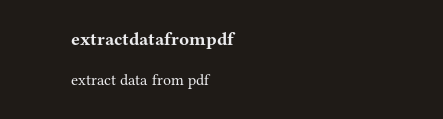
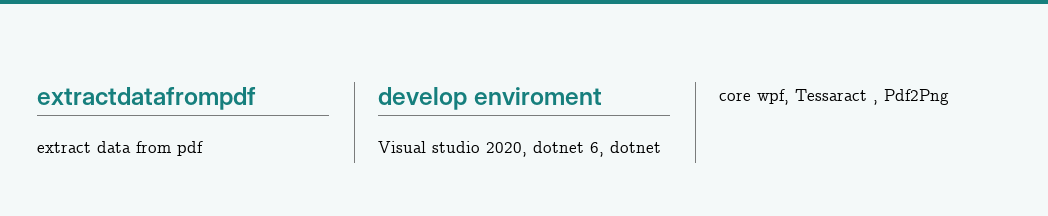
+ develop enviroment
+ Visual studio 2020, dotnet 6, dotnet core wpf, Tessaract , Pdf2Png

